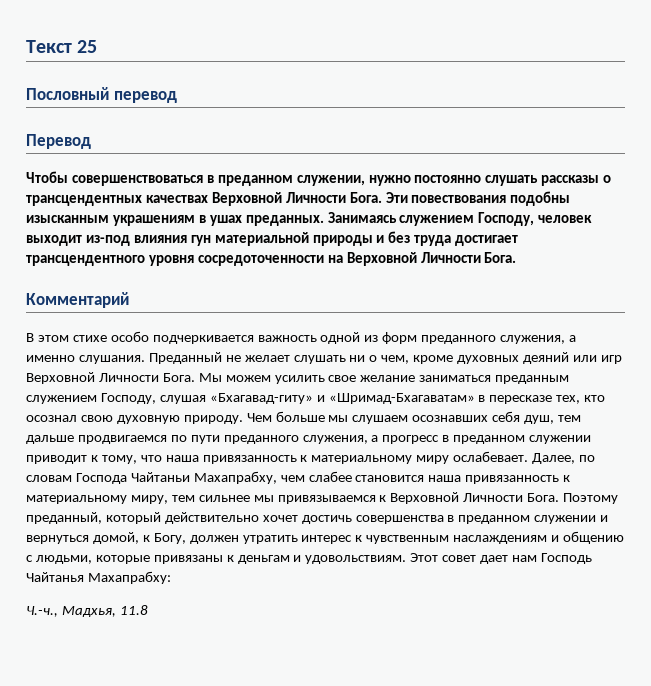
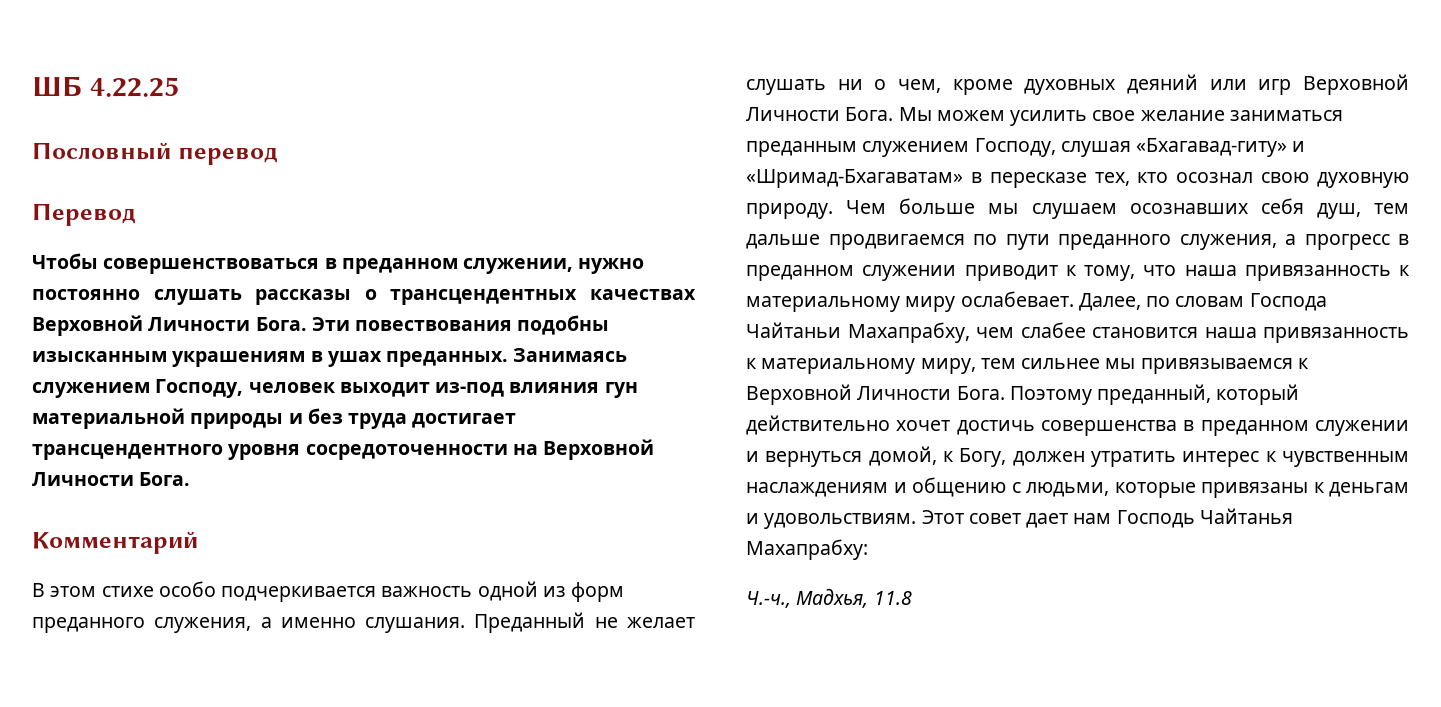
- Текст 25
+ ШБ 4.22.25

